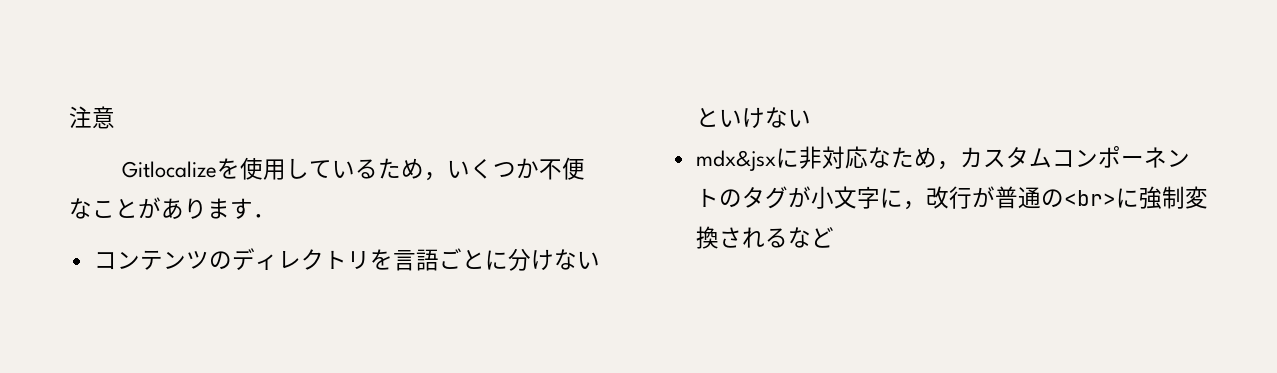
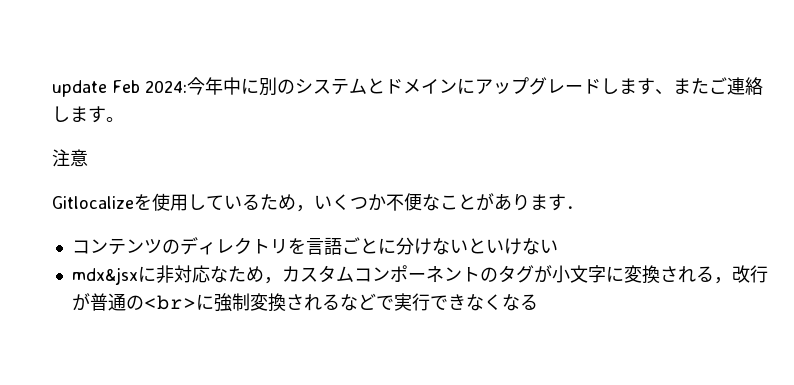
+ update Feb 2024:今年中に別のシステムとドメインにアップグレードします、またご連絡します。
- mdx&jsxに非対応なため，カスタムコンポーネントのタグが小文字に，改行が普通の<br>に強制変換されるなど
+ mdx&jsxに非対応なため，カスタムコンポーネントのタグが小文字に変換される，改行が普通の<br>に強制変換されるなどで実行できなくなる

